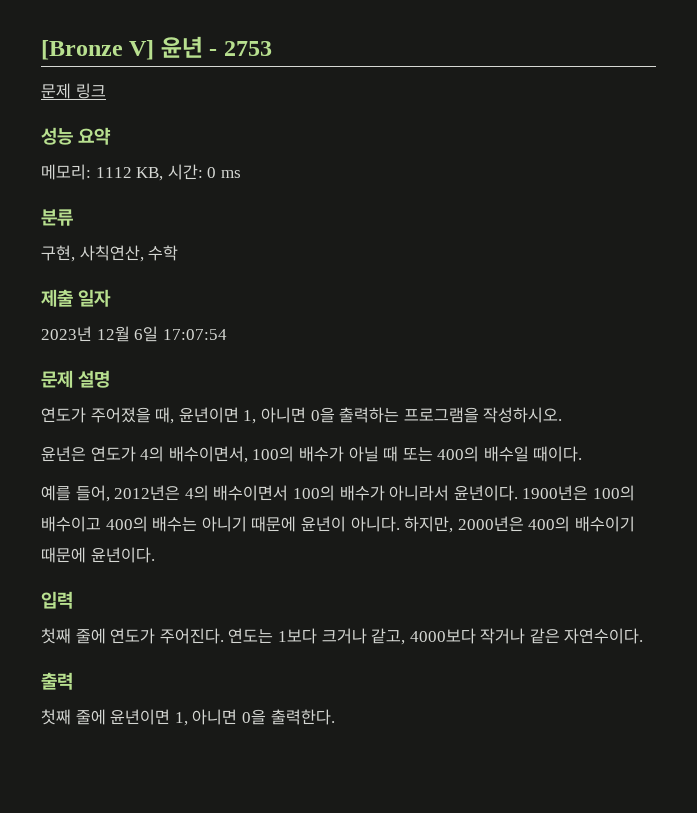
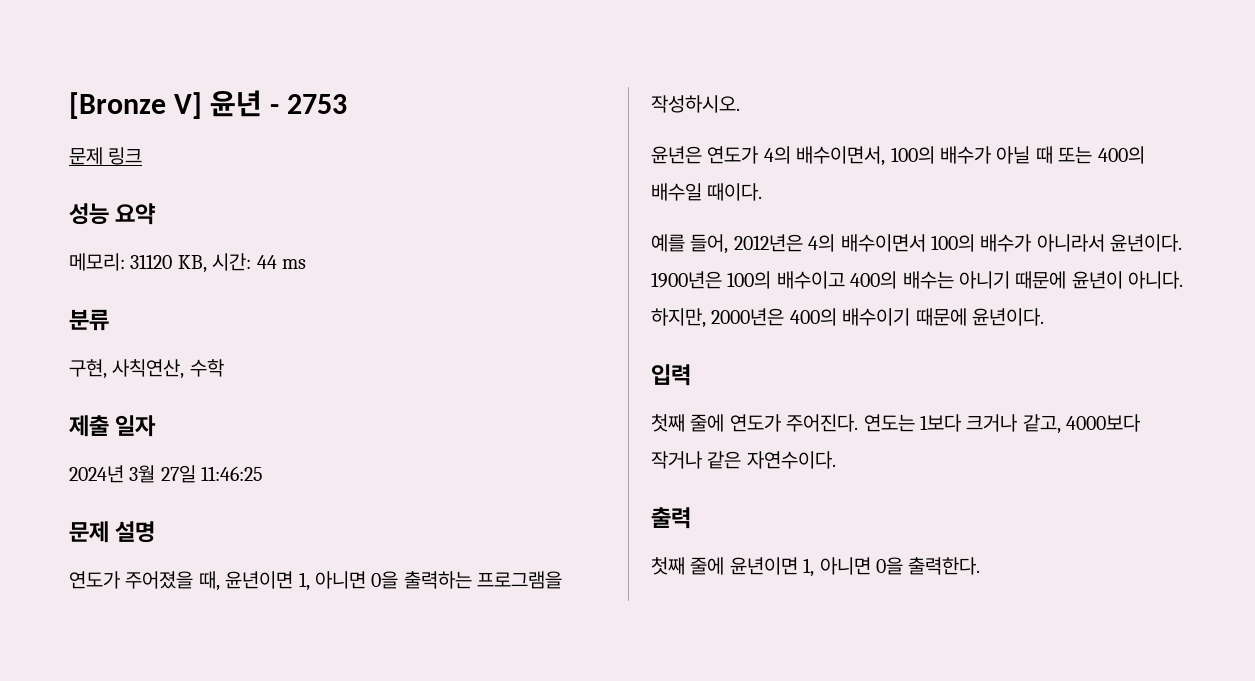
- 메모리: 1112 KB, 시간: 0 ms
+ 메모리: 31120 KB, 시간: 44 ms
- 2023년 12월 6일 17:07:54
+ 2024년 3월 27일 11:46:25

